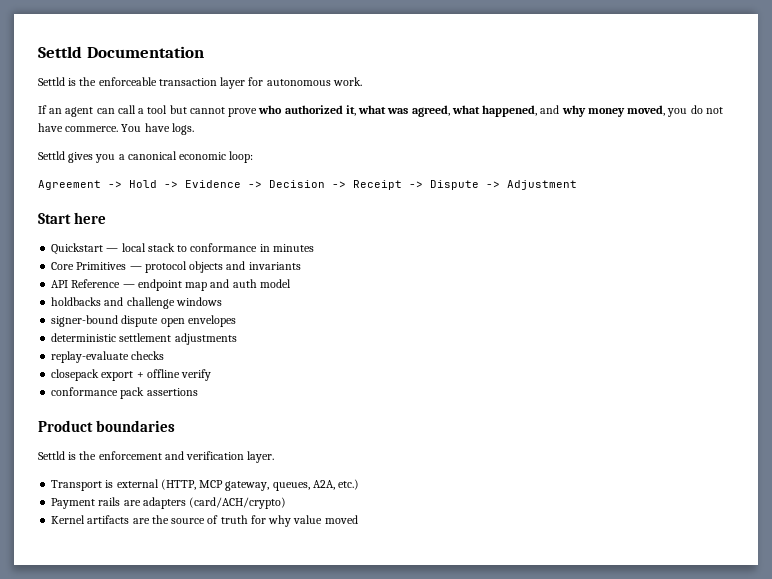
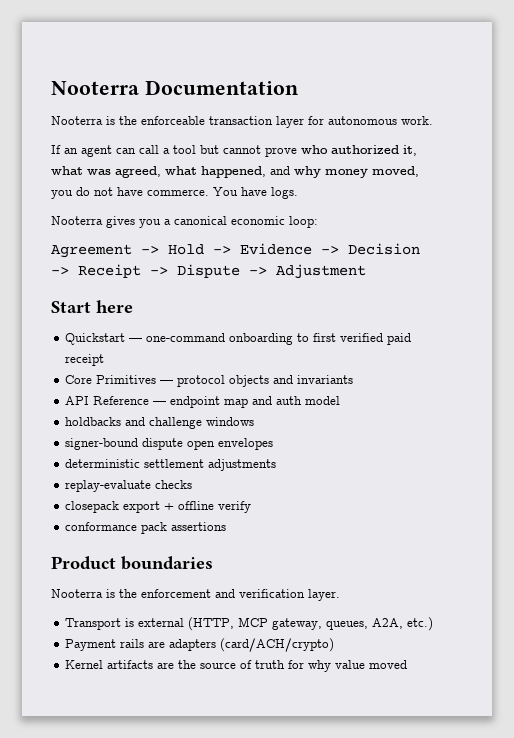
- Settld Documentation
+ Nooterra Documentation
- Settld is the enforceable transaction layer for autonomous work.
+ Nooterra is the enforceable transaction layer for autonomous work.
- Settld gives you a canonical economic loop:
+ Nooterra gives you a canonical economic loop:
- Quickstart — local stack to conformance in minutes
+ Quickstart — one-command onboarding to first verified paid receipt
- Settld is the enforcement and verification layer.
+ Nooterra is the enforcement and verification layer.

